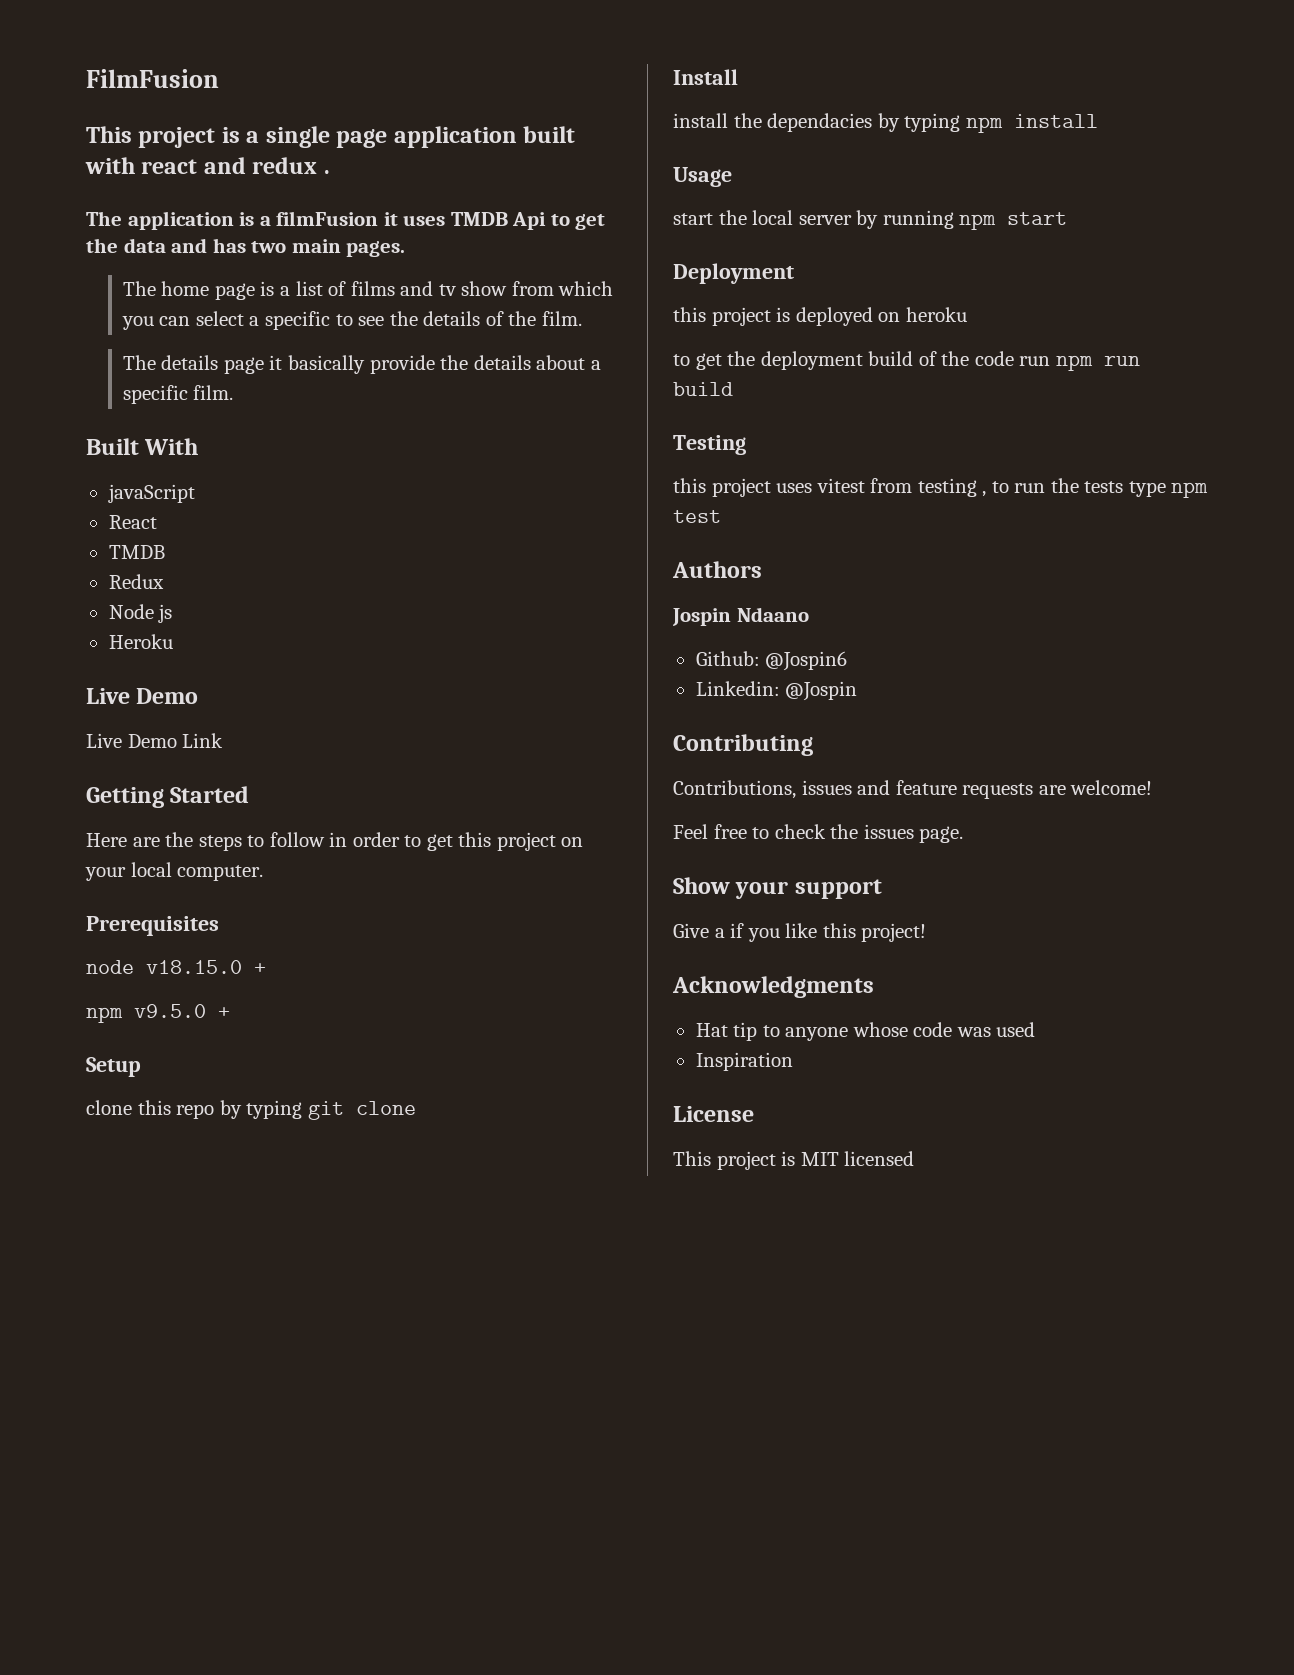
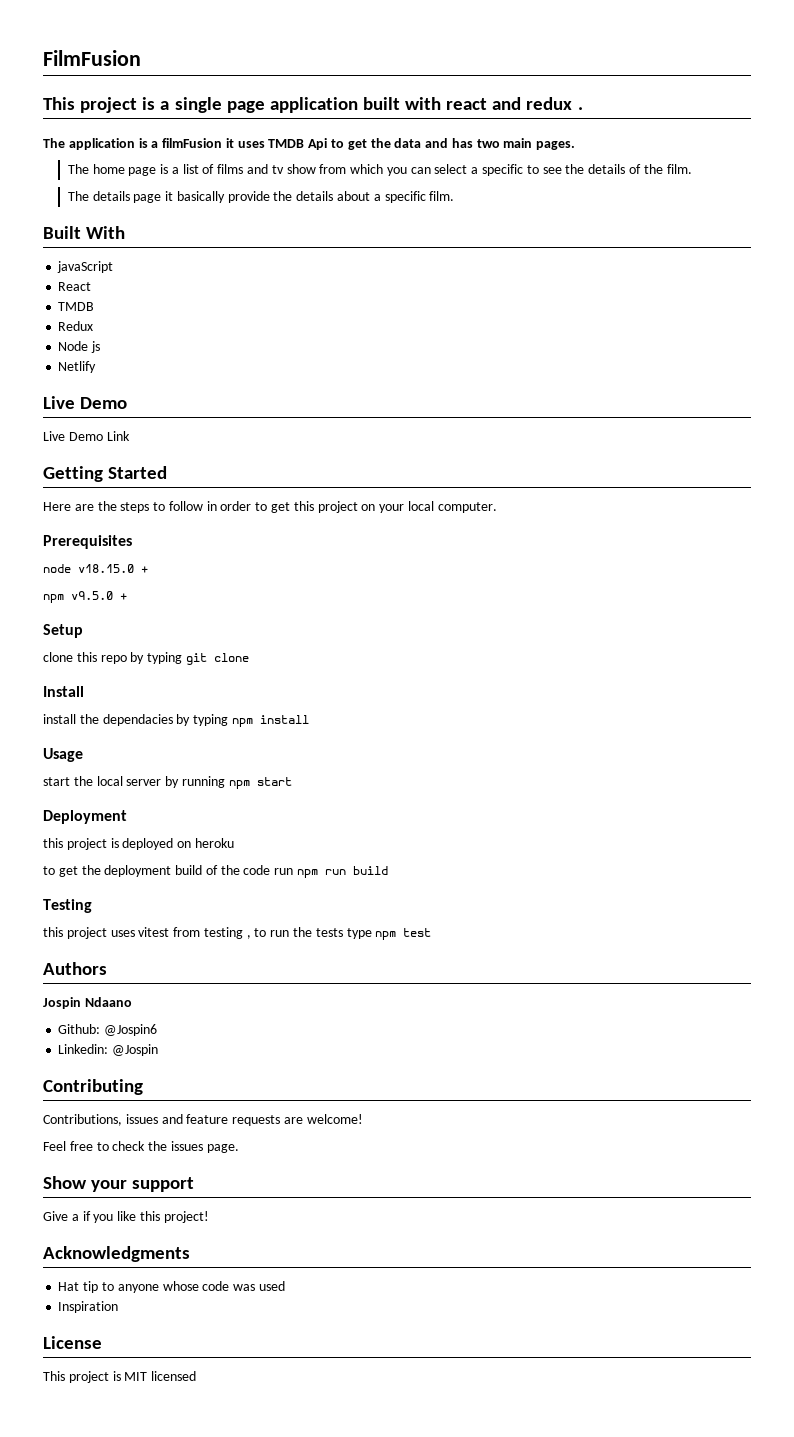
- Heroku
+ Netlify

